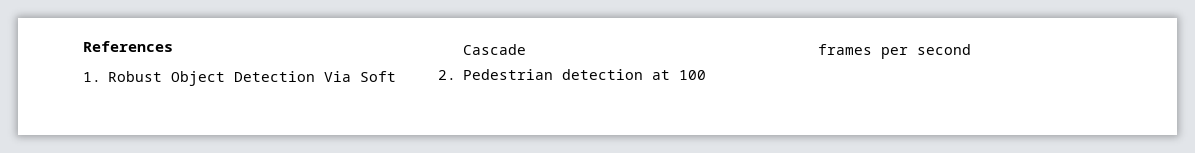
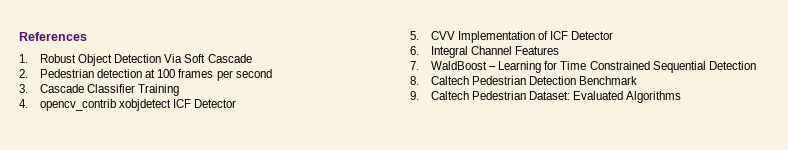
+ 3. Cascade Classifier Training
+ 4. opencv_contrib xobjdetect ICF Detector
+ 5. CVV Implementation of ICF Detector
+ 6. Integral Channel Features
+ 7. WaldBoost – Learning for Time Constrained Sequential Detection
+ 8. Caltech Pedestrian Detection Benchmark
+ 9. Caltech Pedestrian Dataset: Evaluated Algorithms

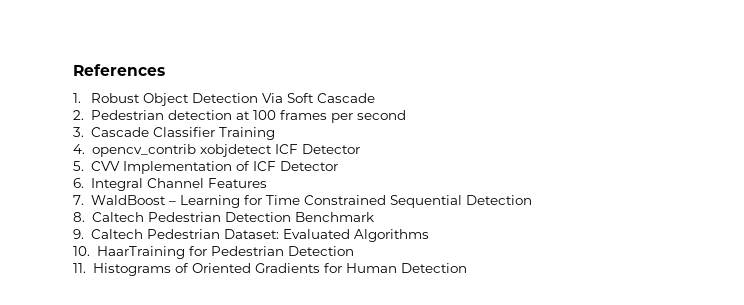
+ 10. HaarTraining for Pedestrian Detection
+ 11. Histograms of Oriented Gradients for Human Detection

